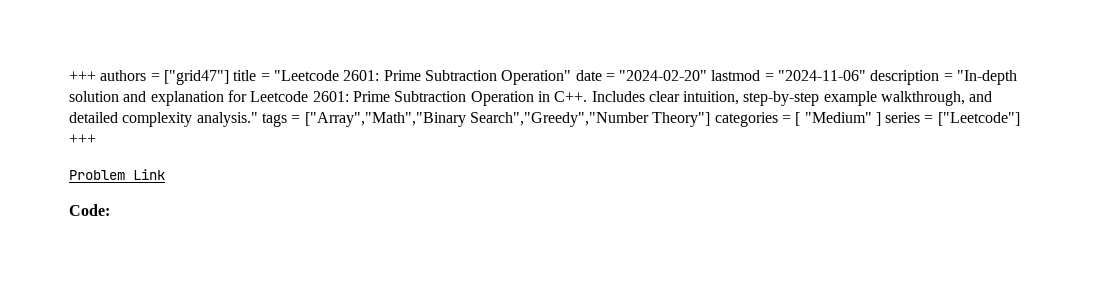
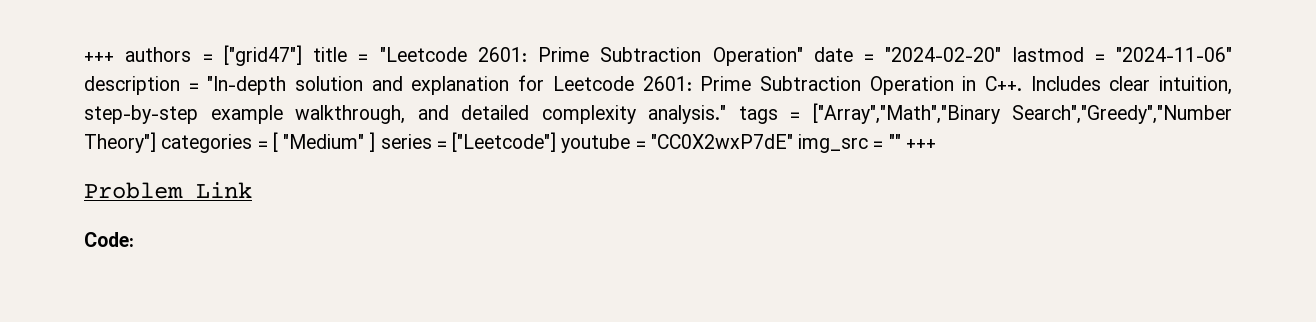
- +++ authors = ["grid47"] title = "Leetcode 2601: Prime Subtraction Operation" date = "2024-02-20" lastmod = "2024-11-06" description = "In-depth solution and explanation for Leetcode 2601: Prime Subtraction Operation in C++. Includes clear intuition, step-by-step example walkthrough, and detailed complexity analysis." tags = ["Array","Math","Binary Search","Greedy","Number Theory"] categories = [ "Medium" ] series = ["Leetcode"] +++
+ +++ authors = ["grid47"] title = "Leetcode 2601: Prime Subtraction Operation" date = "2024-02-20" lastmod = "2024-11-06" description = "In-depth solution and explanation for Leetcode 2601: Prime Subtraction Operation in C++. Includes clear intuition, step-by-step example walkthrough, and detailed complexity analysis." tags = ["Array","Math","Binary Search","Greedy","Number Theory"] categories = [ "Medium" ] series = ["Leetcode"] youtube = "CC0X2wxP7dE" img_src = "" +++

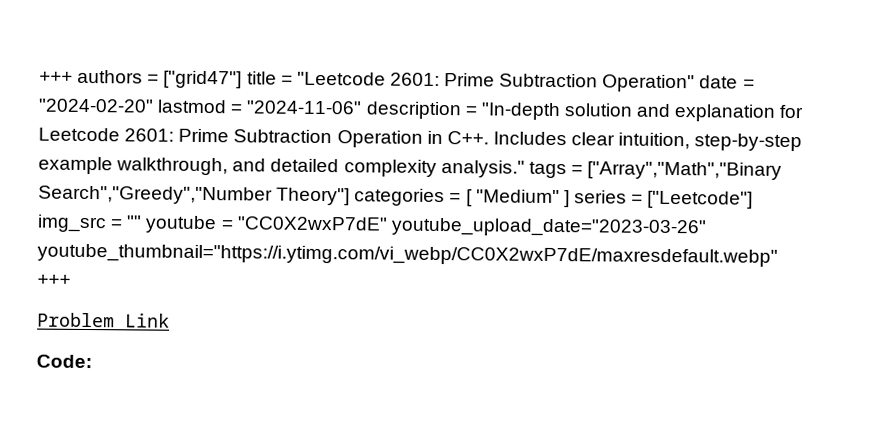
- +++ authors = ["grid47"] title = "Leetcode 2601: Prime Subtraction Operation" date = "2024-02-20" lastmod = "2024-11-06" description = "In-depth solution and explanation for Leetcode 2601: Prime Subtraction Operation in C++. Includes clear intuition, step-by-step example walkthrough, and detailed complexity analysis." tags = ["Array","Math","Binary Search","Greedy","Number Theory"] categories = [ "Medium" ] series = ["Leetcode"] youtube = "CC0X2wxP7dE" img_src = "" +++
+ +++ authors = ["grid47"] title = "Leetcode 2601: Prime Subtraction Operation" date = "2024-02-20" lastmod = "2024-11-06" description = "In-depth solution and explanation for Leetcode 2601: Prime Subtraction Operation in C++. Includes clear intuition, step-by-step example walkthrough, and detailed complexity analysis." tags = ["Array","Math","Binary Search","Greedy","Number Theory"] categories = [ "Medium" ] series = ["Leetcode"] img_src = "" youtube = "CC0X2wxP7dE" youtube_upload_date="2023-03-26" youtube_thumbnail="https://i.ytimg.com/vi_webp/CC0X2wxP7dE/maxresdefault.webp" +++

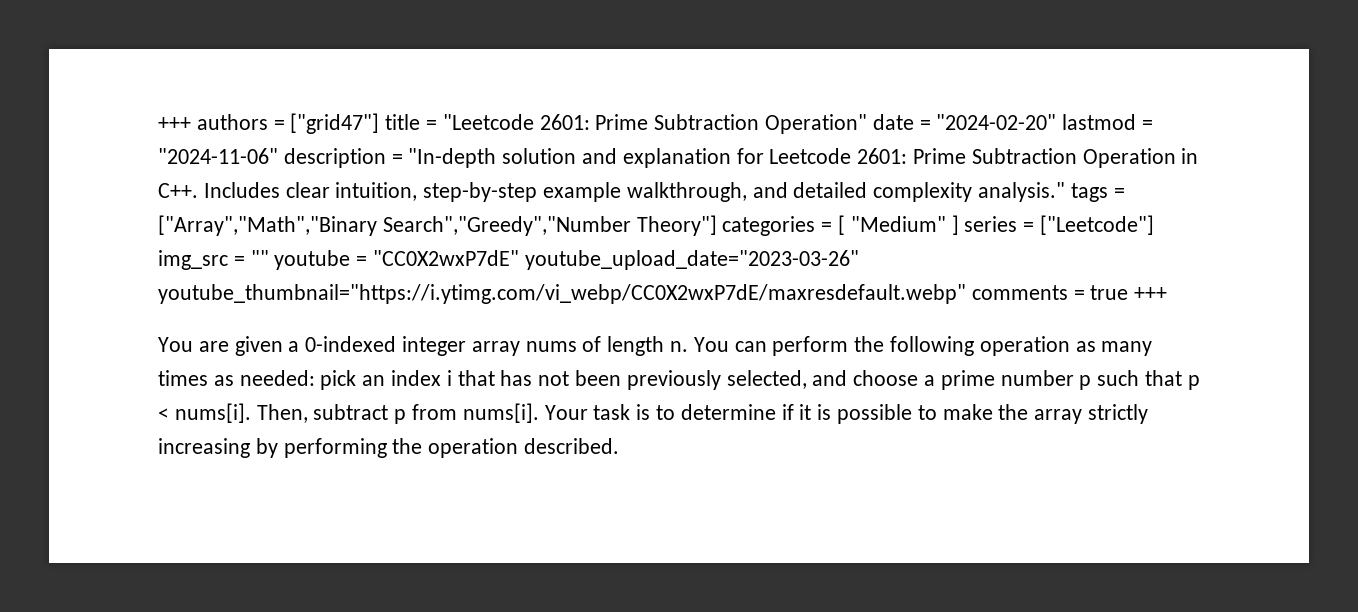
- Prime Subtraction Operation in C++. Includes clear intuition, step-by-step example walkthrough, and detailed complexity analysis." tags = ["Array","Math","Binary Search","Greedy","Number Theory"] categories = [ "Medium" ] series = ["Leetcode"] img_src = "" youtube = "CC0X2wxP7dE" youtube_upload_date="2023-03-26" youtube_thumbnail="https://i.ytimg.com/vi_webp/CC0X2wxP7dE/maxresdefault.webp" +++
- Problem Link
- Code:
+ Prime Subtraction Operation in C++. Includes clear intuition, step-by-step example walkthrough, and detailed complexity analysis." tags = ["Array","Math","Binary Search","Greedy","Number Theory"] categories = [ "Medium" ] series = ["Leetcode"] img_src = "" youtube = "CC0X2wxP7dE" youtube_upload_date="2023-03-26" youtube_thumbnail="https://i.ytimg.com/vi_webp/CC0X2wxP7dE/maxresdefault.webp" comments = true +++
+ You are given a 0-indexed integer array nums of length n. You can perform the following operation as many times as needed: pick an index i that has not been previously selected, and choose a prime number p such that p < nums[i]. Then, subtract p from nums[i]. Your task is to determine if it is possible to make the array strictly increasing by performing the operation described.

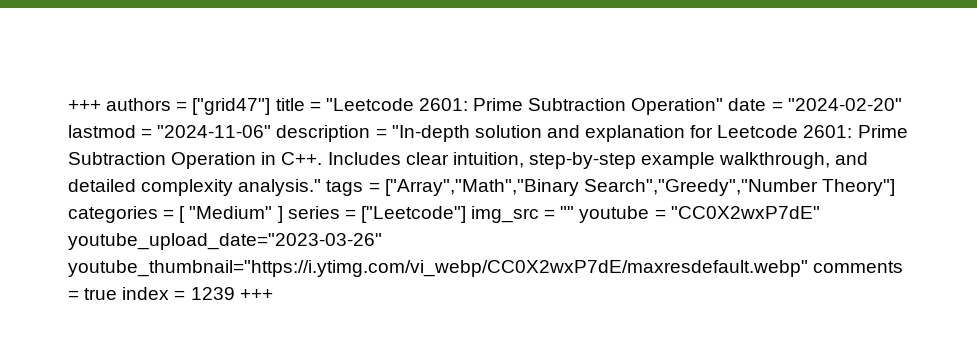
- Prime Subtraction Operation in C++. Includes clear intuition, step-by-step example walkthrough, and detailed complexity analysis." tags = ["Array","Math","Binary Search","Greedy","Number Theory"] categories = [ "Medium" ] series = ["Leetcode"] img_src = "" youtube = "CC0X2wxP7dE" youtube_upload_date="2023-03-26" youtube_thumbnail="https://i.ytimg.com/vi_webp/CC0X2wxP7dE/maxresdefault.webp" comments = true +++
- You are given a 0-indexed integer array nums of length n. You can perform the following operation as many times as needed: pick an index i that has not been previously selected, and choose a prime number p such that p < nums[i]. Then, subtract p from nums[i]. Your task is to determine if it is possible to make the array strictly increasing by performing the operation described.
+ Prime Subtraction Operation in C++. Includes clear intuition, step-by-step example walkthrough, and detailed complexity analysis." tags = ["Array","Math","Binary Search","Greedy","Number Theory"] categories = [ "Medium" ] series = ["Leetcode"] img_src = "" youtube = "CC0X2wxP7dE" youtube_upload_date="2023-03-26" youtube_thumbnail="https://i.ytimg.com/vi_webp/CC0X2wxP7dE/maxresdefault.webp" comments = true index = 1239 +++

